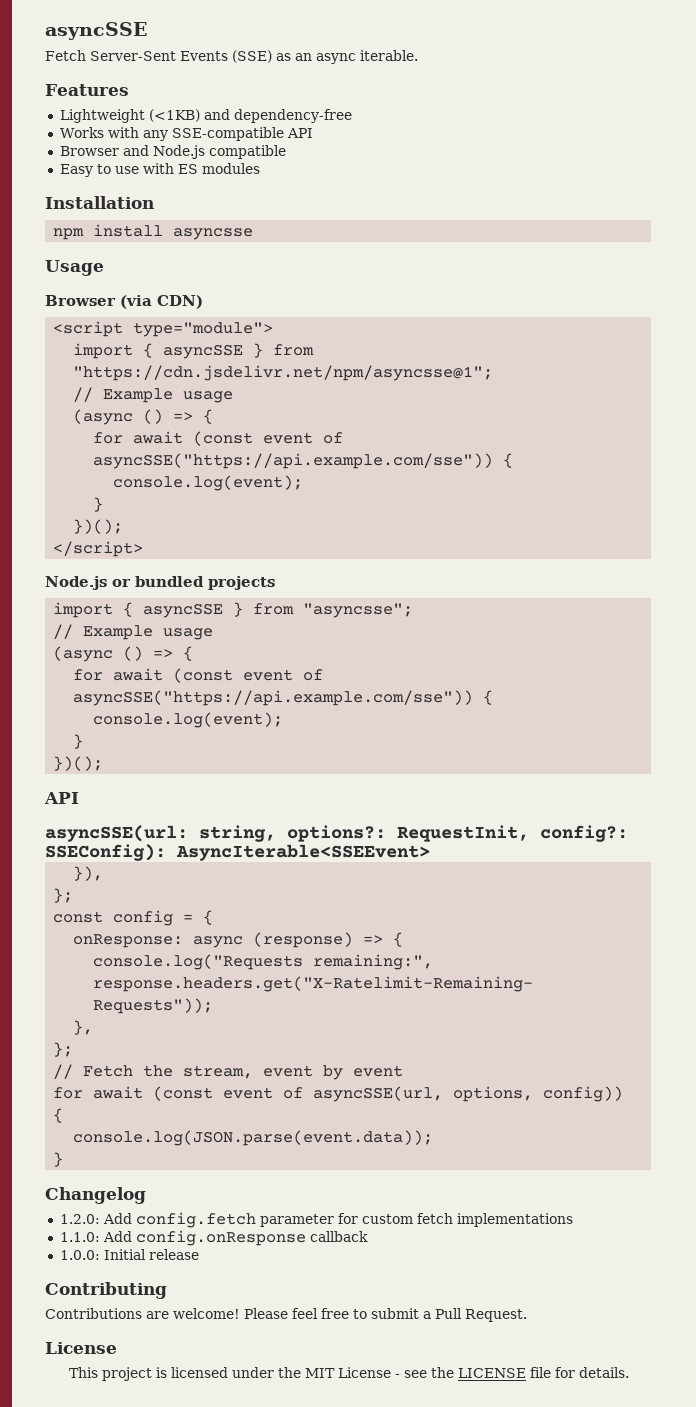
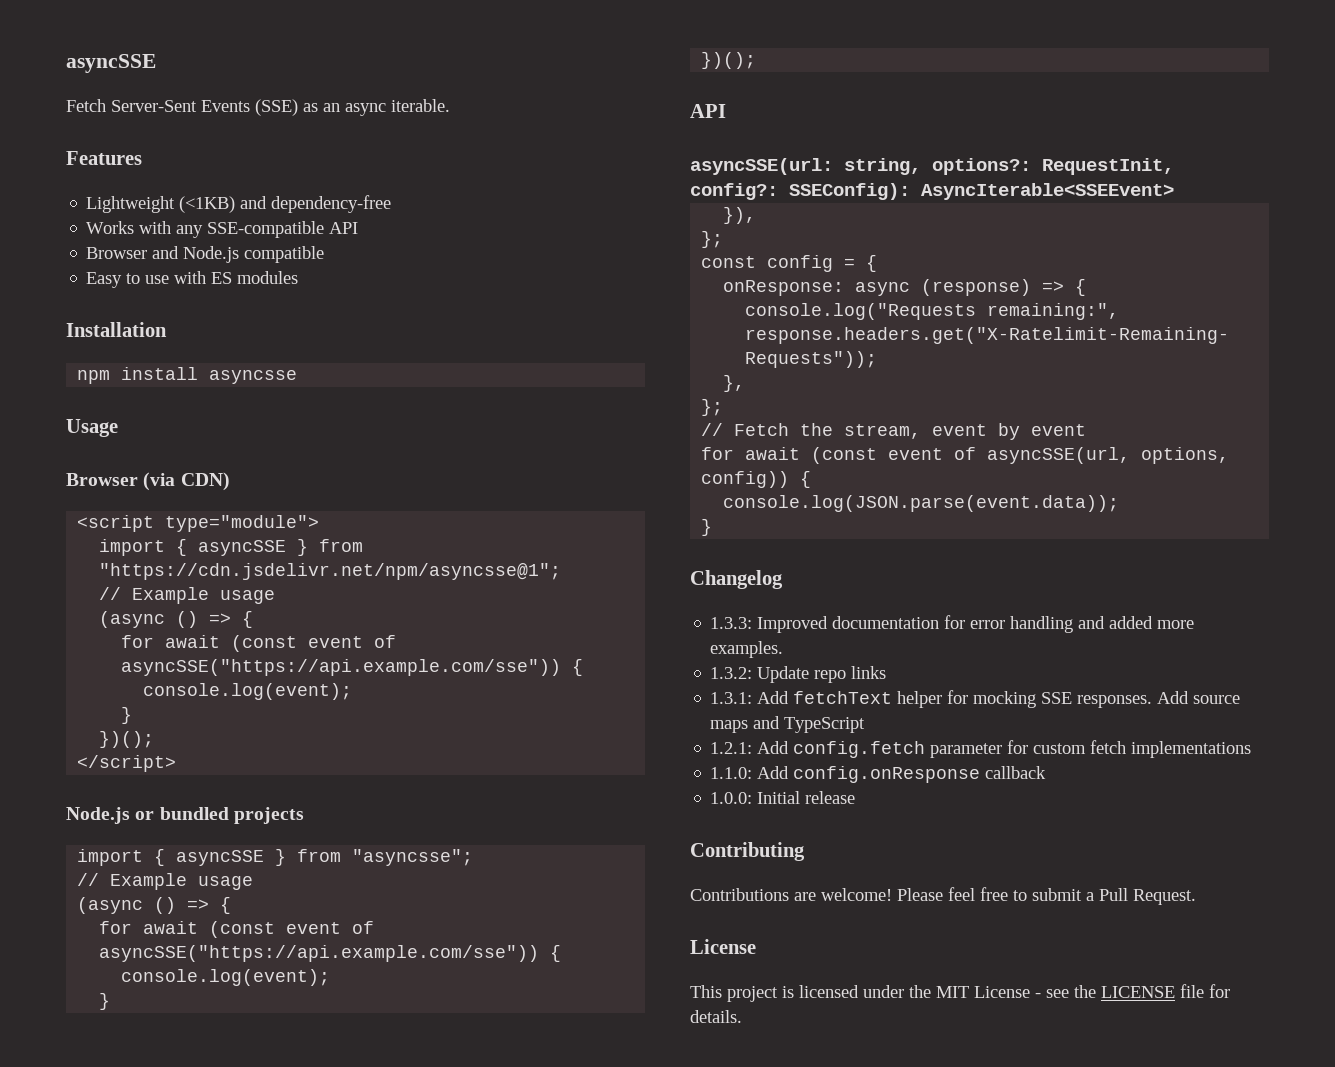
- 1.2.0: Add config.fetch parameter for custom fetch implementations
+ 1.3.3: Improved documentation for error handling and added more examples.
+ 1.3.2: Update repo links
+ 1.3.1: Add fetchText helper for mocking SSE responses. Add source maps and TypeScript
+ 1.2.1: Add config.fetch parameter for custom fetch implementations

